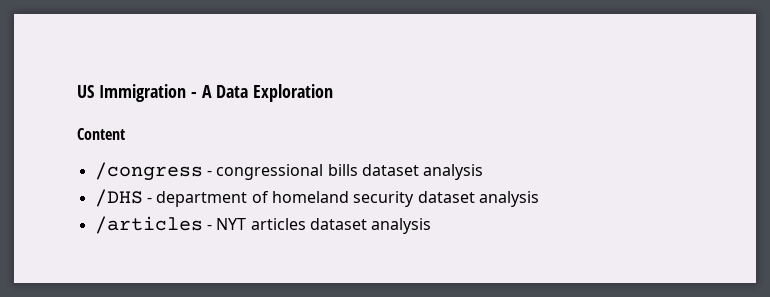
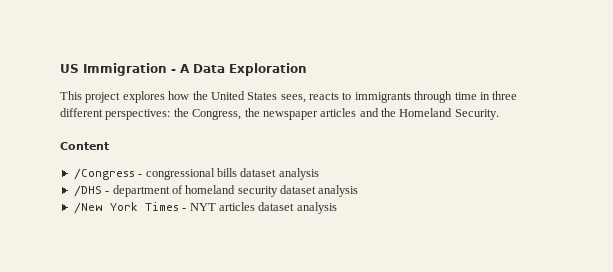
+ This project explores how the United States sees, reacts to immigrants through time in three different perspectives: the Congress, the newspaper articles and the Homeland Security.
- /congress - congressional bills dataset analysis
+ /Congress - congressional bills dataset analysis
- /articles - NYT articles dataset analysis
+ /New York Times - NYT articles dataset analysis

